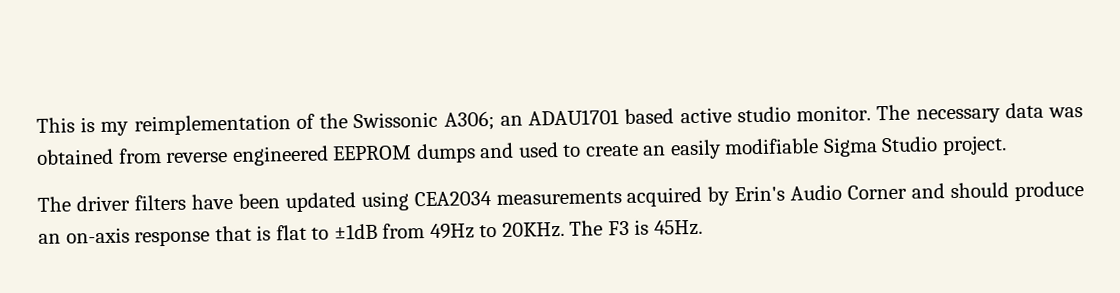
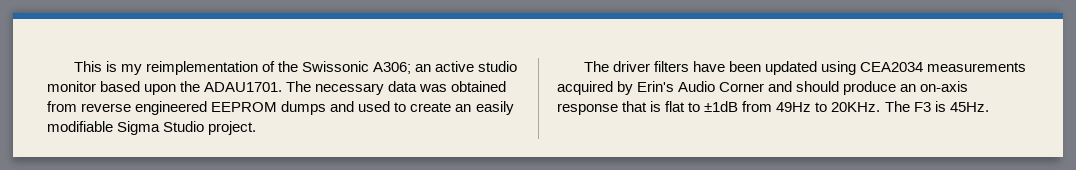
- This is my reimplementation of the Swissonic A306; an ADAU1701 based active studio monitor.
+ This is my reimplementation of the Swissonic A306; an active studio monitor based upon the ADAU1701.

